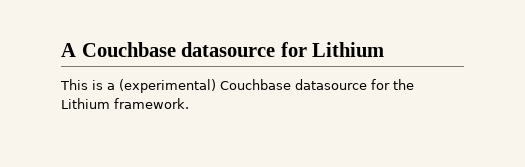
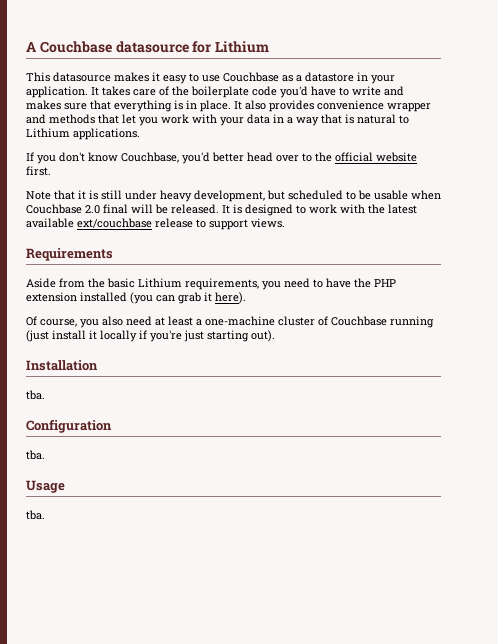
- This is a (experimental) Couchbase datasource for the Lithium framework.
+ This datasource makes it easy to use Couchbase as a datastore in your application. It takes care of the boilerplate code you'd have to write and makes sure that everything is in place. It also provides convenience wrapper and methods that let you work with your data in a way that is natural to Lithium applications.
+ If you don't know Couchbase, you'd better head over to the official website first.
+ Note that it is still under heavy development, but scheduled to be usable when Couchbase 2.0 final will be released. It is designed to work with the latest available ext/couchbase release to support views.
+ Requirements
+ Aside from the basic Lithium requirements, you need to have the PHP extension installed (you can grab it here).
+ Of course, you also need at least a one-machine cluster of Couchbase running (just install it locally if you're just starting out).
+ Installation
+ tba.
+ Configuration
+ tba.
+ Usage
+ tba.

